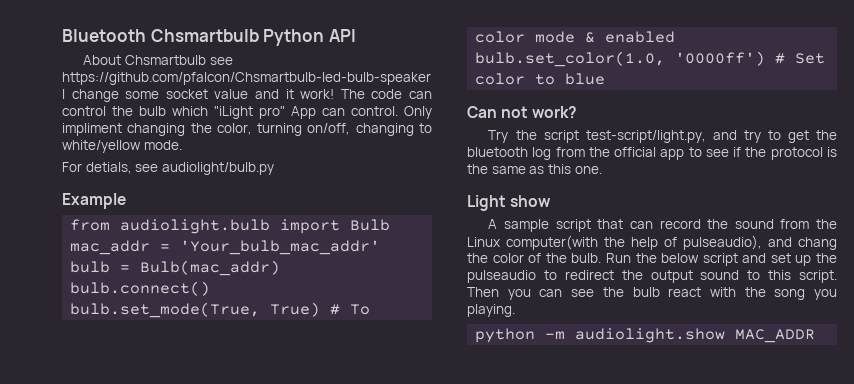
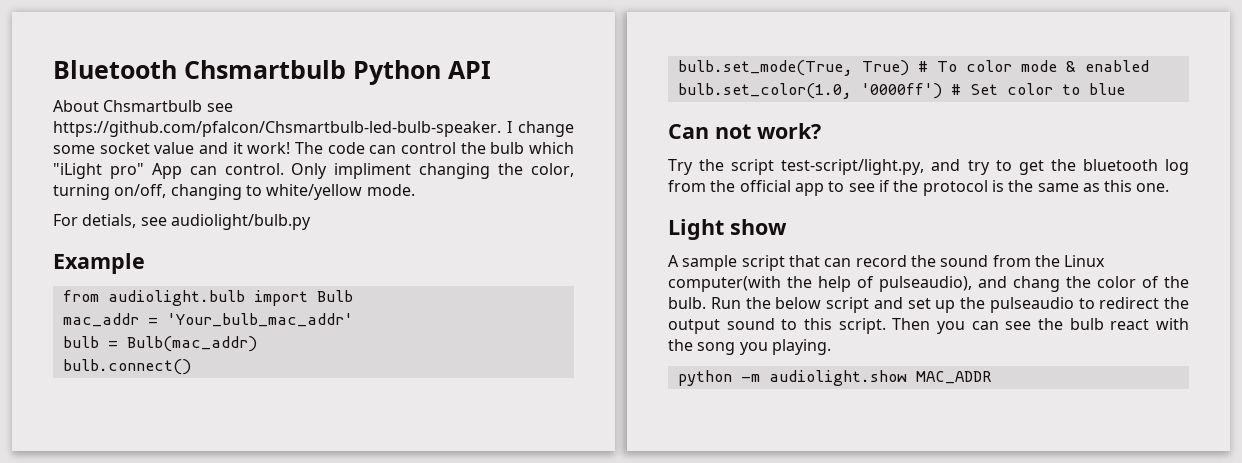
- About Chsmartbulb see https://github.com/pfalcon/Chsmartbulb-led-bulb-speaker I change some socket value and it work!
+ About Chsmartbulb see https://github.com/pfalcon/Chsmartbulb-led-bulb-speaker. I change some socket value and it work!

